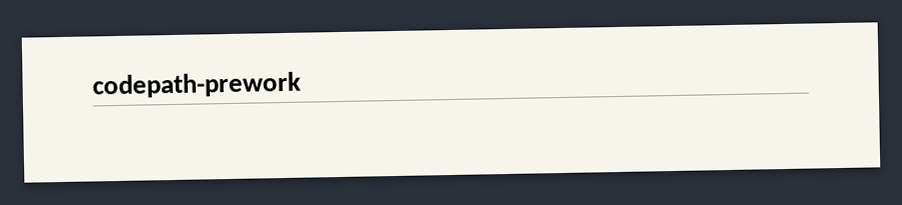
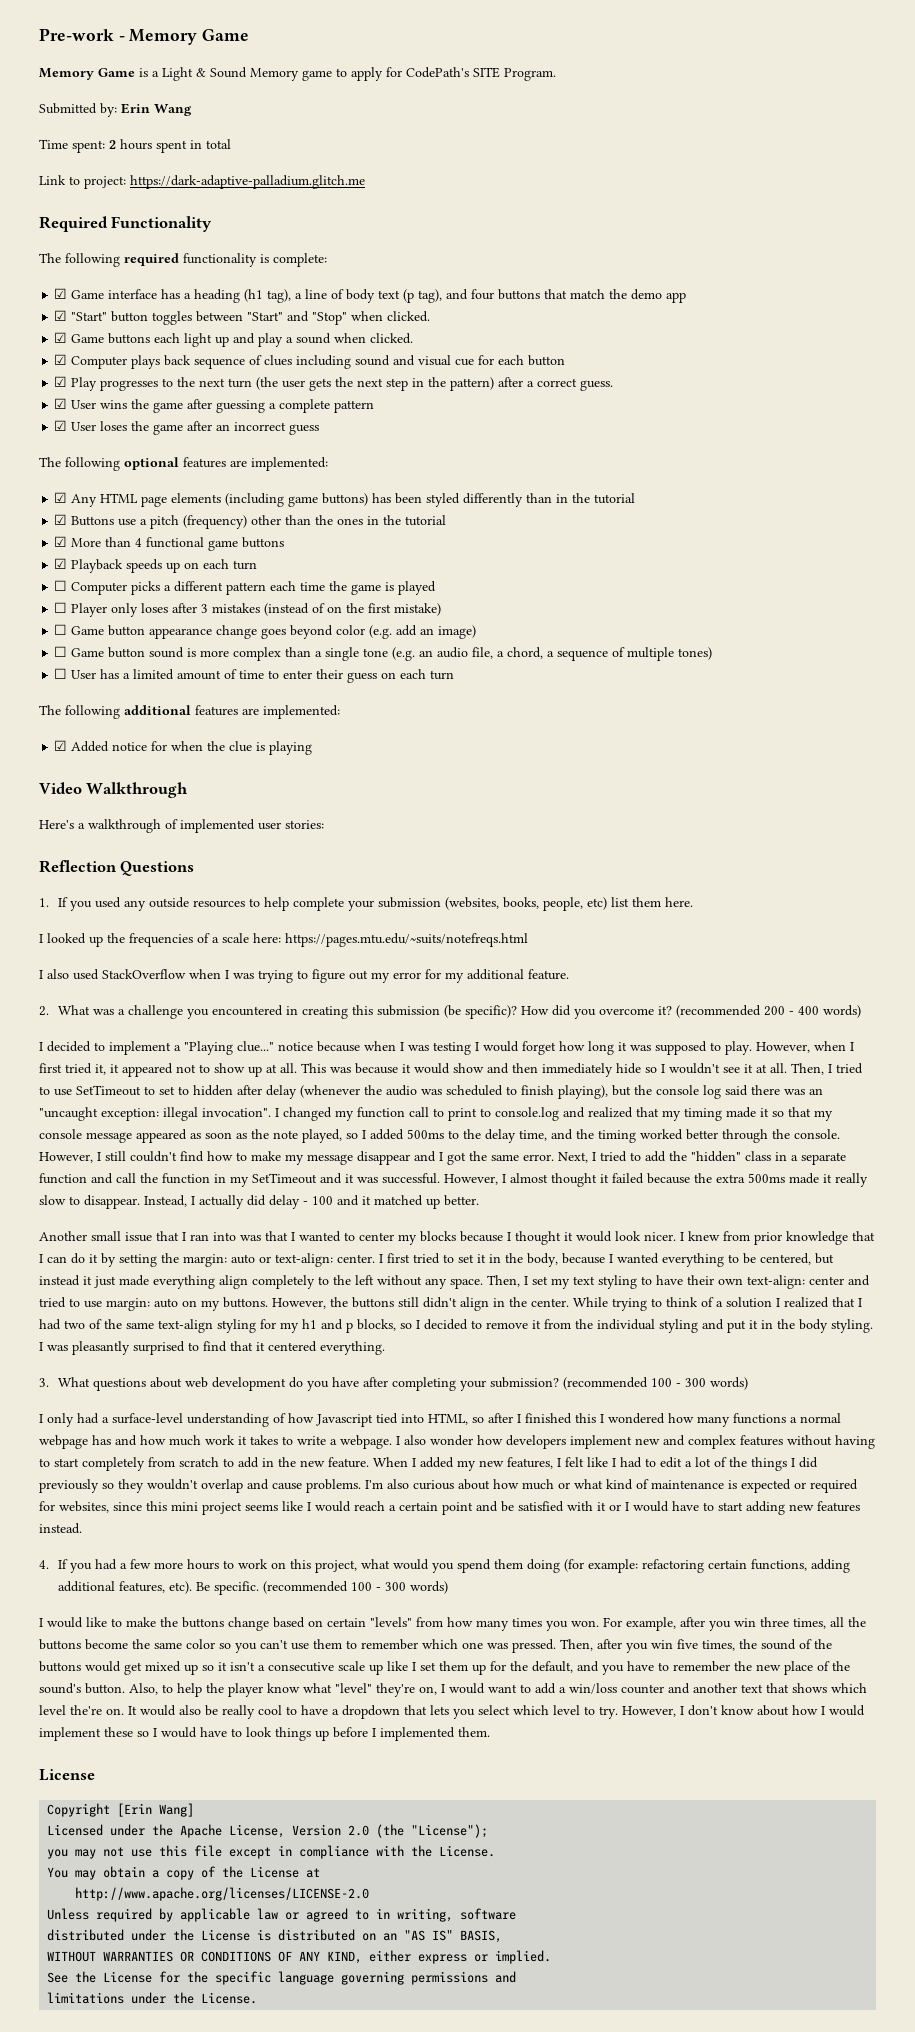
- codepath-prework
+ Pre-work - Memory Game
+ Memory Game is a Light & Sound Memory game to apply for CodePath's SITE Program.
+ Submitted by: Erin Wang
+ Time spent: 2 hours spent in total
+ Link to project: https://dark-adaptive-palladium.glitch.me
+ Required Functionality
+ The following required functionality is complete:
+ ☑ Game interface has a heading (h1 tag), a line of body text (p tag), and four buttons that match the demo app
+ ☑ "Start" button toggles between "Start" and "Stop" when clicked.
+ ☑ Game buttons each light up and play a sound when clicked.
+ ☑ Computer plays back sequence of clues including sound and visual cue for each button
+ ☑ Play progresses to the next turn (the user gets the next step in the pattern) after a correct guess.
+ ☑ User wins the game after guessing a complete pattern
+ ☑ User loses the game after an incorrect guess
+ The following optional features are implemented:
+ ☑ Any HTML page elements (including game buttons) has been styled differently than in the tutorial
+ ☑ Buttons use a pitch (frequency) other than the ones in the tutorial
+ ☑ More than 4 functional game buttons
+ ☑ Playback speeds up on each turn
+ ☐ Computer picks a different pattern each time the game is played
+ ☐ Player only loses after 3 mistakes (instead of on the first mistake)
+ ☐ Game button appearance change goes beyond color (e.g. add an image)
+ ☐ Game button sound is more complex than a single tone (e.g. an audio file, a chord, a sequence of multiple tones)
+ ☐ User has a limited amount of time to enter their guess on each turn
+ The following additional features are implemented:
+ ☑ Added notice for when the clue is playing
+ Video Walkthrough
+ Here's a walkthrough of implemented user stories:
+ Reflection Questions
+ 1. If you used any outside resources to help complete your submission (websites, books, people, etc) list them here.
+ I looked up the frequencies of a scale here: https://pages.mtu.edu/~suits/notefreqs.html
+ I also used StackOverflow when I was trying to figure out my error for my additional feature.
+ 2. What was a challenge you encountered in creating this submission (be specific)? How did you overcome it? (recommended 200 - 400 words)
+ I decided to implement a "Playing clue..." notice because when I was testing I would forget how long it was supposed to play. However, when I first tried it, it appeared not to show up at all. This was because it would show and then immediately hide so I wouldn't see it at all. Then, I tried to use SetTimeout to set to hidden after delay (whenever the audio was scheduled to finish playing), but the console log said there was an "uncaught exception: illegal invocation". I changed my function call to print to console.log and realized that my timing made it so that my console message appeared as soon as the note played, so I added 500ms to the delay time, and the timing worked better through the console. However, I still couldn't find how to make my message disappear and I got the same error. Next, I tried to add the "hidden" class in a separate function and call the function in my SetTimeout and it was successful. However, I almost thought it failed because the extra 500ms made it really slow to disappear. Instead, I actually did delay - 100 and it matched up better.
+ Another small issue that I ran into was that I wanted to center my blocks because I thought it would look nicer. I knew from prior knowledge that I can do it by setting the margin: auto or text-align: center. I first tried to set it in the body, because I wanted everything to be centered, but instead it just made everything align completely to the left without any space. Then, I set my text styling to have their own text-align: center and tried to use margin: auto on my buttons. However, the buttons still didn't align in the center. While trying to think of a solution I realized that I had two of the same text-align styling for my h1 and p blocks, so I decided to remove it from the individual styling and put it in the body styling. I was pleasantly surprised to find that it centered everything.
+ 3. What questions about web development do you have after completing your submission? (recommended 100 - 300 words)
+ I only had a surface-level understanding of how Javascript tied into HTML, so after I finished this I wondered how many functions a normal webpage has and how much work it takes to write a webpage. I also wonder how developers implement new and complex features without having to start completely from scratch to add in the new feature. When I added my new features, I felt like I had to edit a lot of the things I did previously so they wouldn't overlap and cause problems. I'm also curious about how much or what kind of maintenance is expected or required for websites, since this mini project seems like I would reach a certain point and be satisfied with it or I would have to start adding new features instead.
+ 4. If you had a few more hours to work on this project, what would you spend them doing (for example: refactoring certain functions, adding additional features, etc). Be specific. (recommended 100 - 300 words)
+ I would like to make the buttons change based on certain "levels" from how many times you won. For example, after you win three times, all the buttons become the same color so you can't use them to remember which one was pressed. Then, after you win five times, the sound of the buttons would get mixed up so it isn't a consecutive scale up like I set them up for the default, and you have to remember the new place of the sound's button. Also, to help the player know what "level" they're on, I would want to add a win/loss counter and another text that shows which level the're on. It would also be really cool to have a dropdown that lets you select which level to try. However, I don't know about how I would implement these so I would have to look things up before I implemented them.
+ License
+ Copyright [Erin Wang]
+ Licensed under the Apache License, Version 2.0 (the "License");
+ you may not use this file except in compliance with the License.
+ You may obtain a copy of the License at
+ http://www.apache.org/licenses/LICENSE-2.0
+ Unless required by applicable law or agreed to in writing, software
+ distributed under the License is distributed on an "AS IS" BASIS,
+ WITHOUT WARRANTIES OR CONDITIONS OF ANY KIND, either express or implied.
+ See the License for the specific language governing permissions and
+ limitations under the License.

